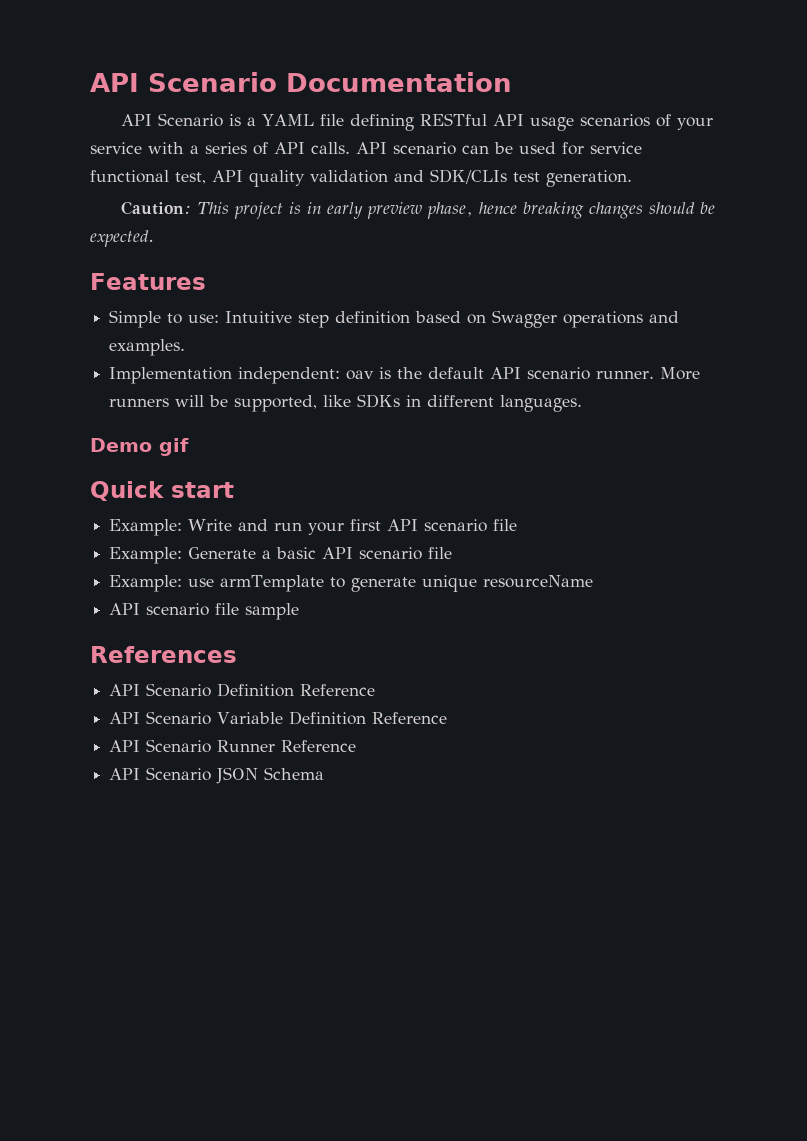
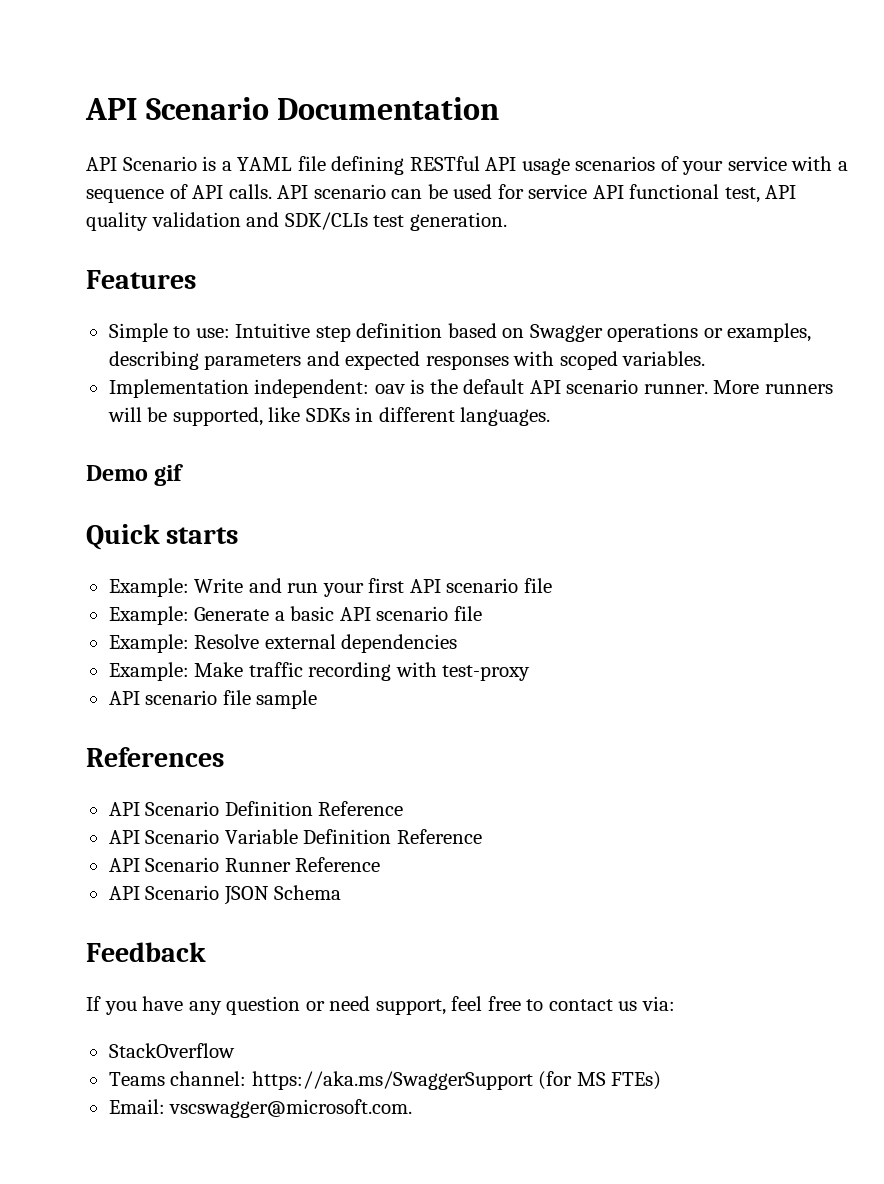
- API Scenario is a YAML file defining RESTful API usage scenarios of your service with a series of API calls.
+ API Scenario is a YAML file defining RESTful API usage scenarios of your service with a sequence of API calls.
- API scenario can be used for service functional test, API quality validation and SDK/CLIs test generation.
+ API scenario can be used for service API functional test, API quality validation and SDK/CLIs test generation.
- Caution: This project is in early preview phase, hence breaking changes should be expected.
- Simple to use: Intuitive step definition based on Swagger operations and examples.
+ Simple to use: Intuitive step definition based on Swagger operations or examples, describing parameters and expected responses with scoped variables.
- Quick start
+ Quick starts
- Example: use armTemplate to generate unique resourceName
+ Example: Resolve external dependencies
+ Example: Make traffic recording with test-proxy
+ Feedback
+ If you have any question or need support, feel free to contact us via:
+ StackOverflow
+ Teams channel: https://aka.ms/SwaggerSupport (for MS FTEs)
+ Email: vscswagger@microsoft.com.

